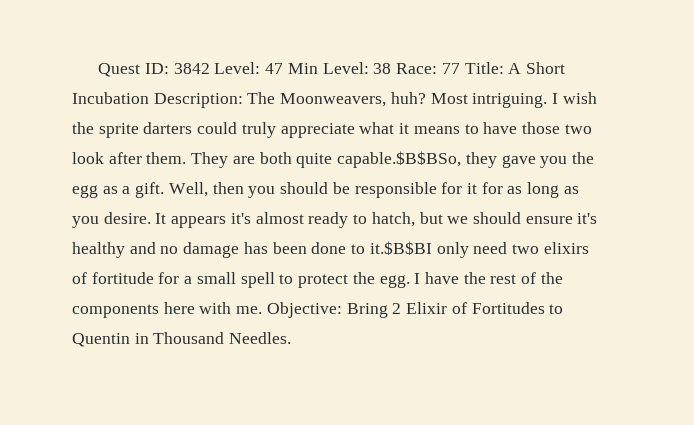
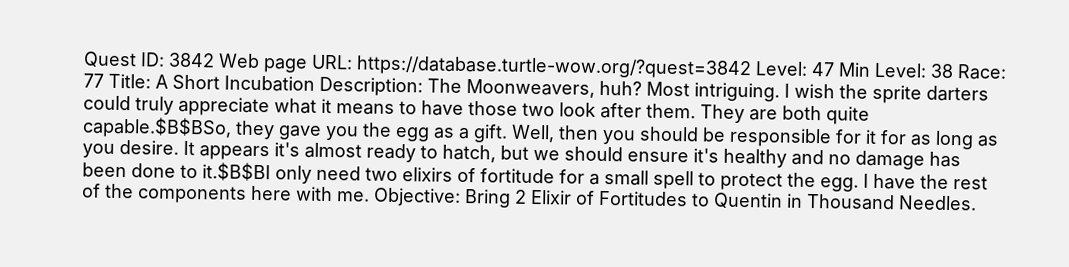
- Quest ID: 3842 Level: 47 Min Level: 38 Race: 77 Title: A Short Incubation Description: The Moonweavers, huh?
+ Quest ID: 3842 Web page URL: https://database.turtle-wow.org/?quest=3842 Level: 47 Min Level: 38 Race: 77 Title: A Short Incubation Description: The Moonweavers, huh?

